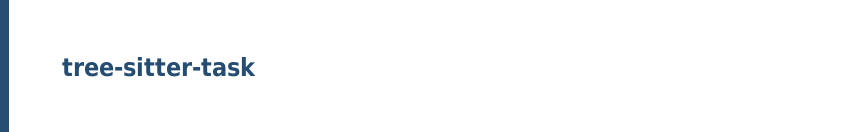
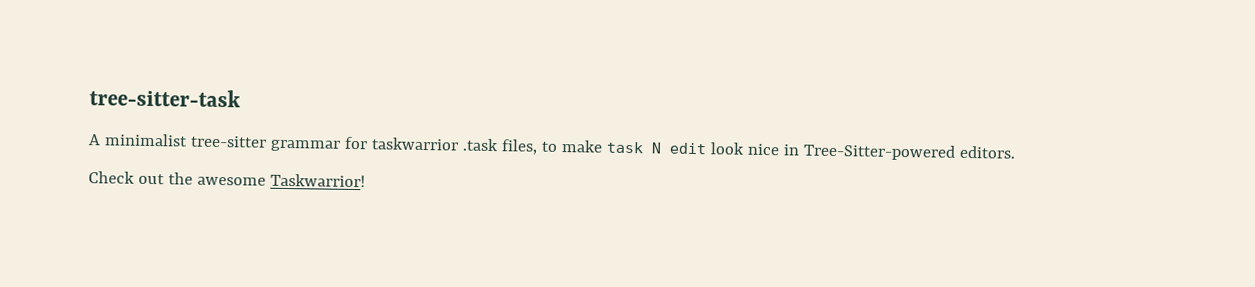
+ A minimalist tree-sitter grammar for taskwarrior .task files, to make task N edit look nice in Tree-Sitter-powered editors.
+ Check out the awesome Taskwarrior!

